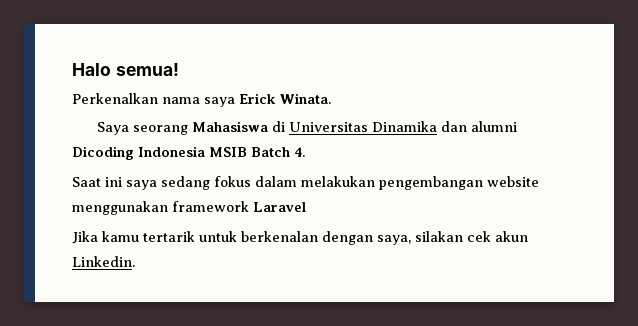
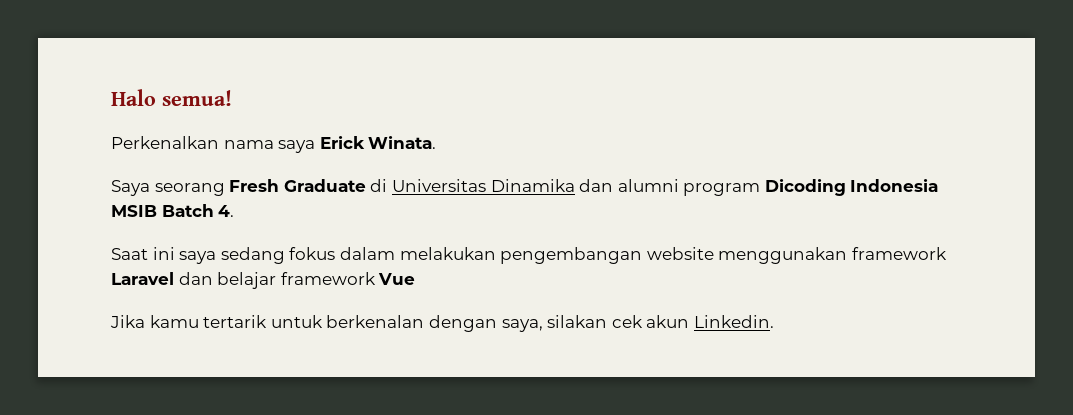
- Saya seorang Mahasiswa di Universitas Dinamika dan alumni Dicoding Indonesia MSIB Batch 4.
+ Saya seorang Fresh Graduate di Universitas Dinamika dan alumni program Dicoding Indonesia MSIB Batch 4.
- Saat ini saya sedang fokus dalam melakukan pengembangan website menggunakan framework Laravel
+ Saat ini saya sedang fokus dalam melakukan pengembangan website menggunakan framework Laravel dan belajar framework Vue

